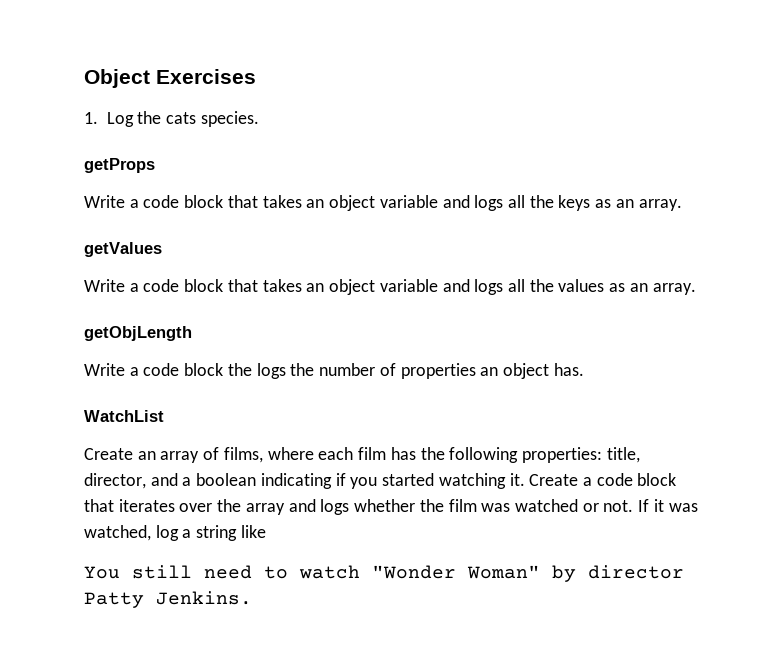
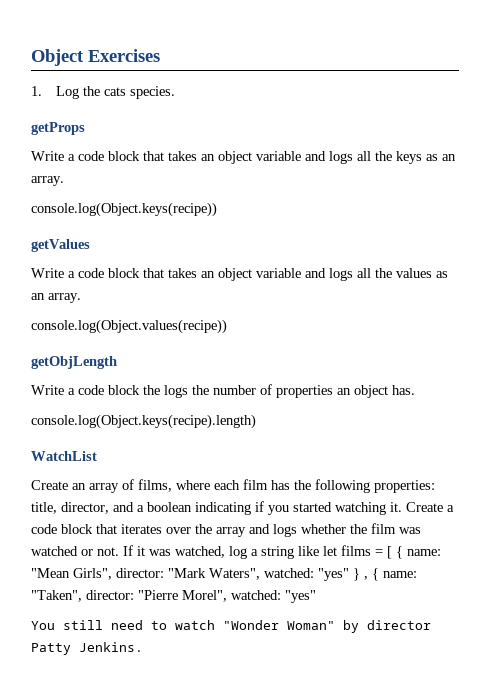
+ console.log(Object.keys(recipe))
+ console.log(Object.values(recipe))
+ console.log(Object.keys(recipe).length)
- If it was watched, log a string like
+ If it was watched, log a string like let films = [ { name: "Mean Girls", director: "Mark Waters", watched: "yes" } , { name: "Taken", director: "Pierre Morel", watched: "yes"

